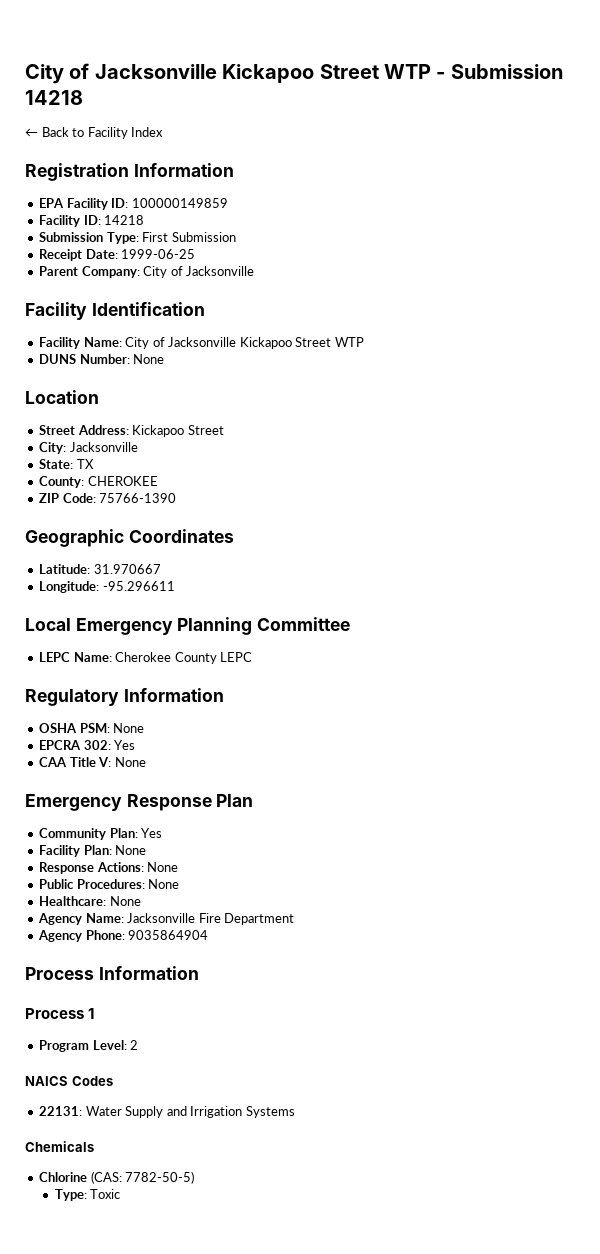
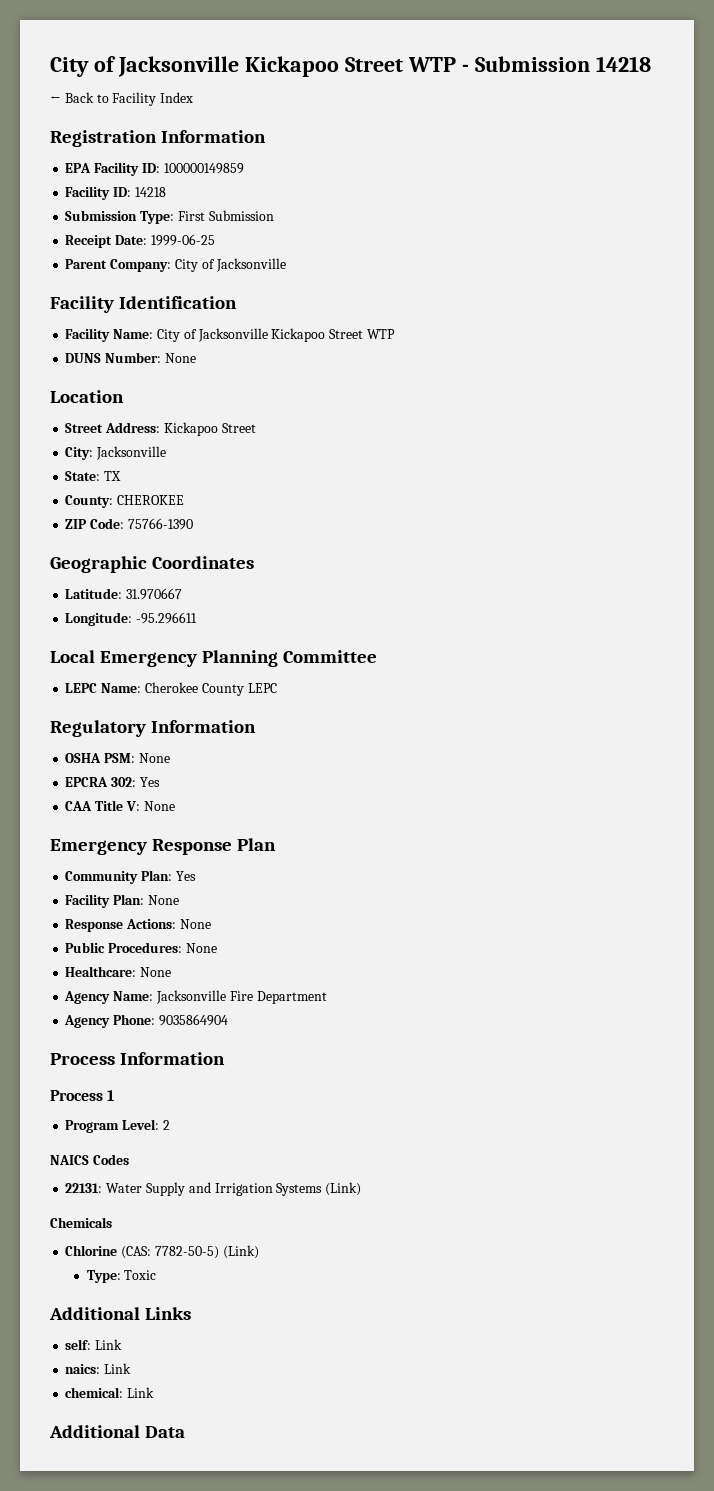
- 22131: Water Supply and Irrigation Systems
+ 22131: Water Supply and Irrigation Systems (Link)
- Chlorine (CAS: 7782-50-5)
+ Chlorine (CAS: 7782-50-5) (Link)
+ Additional Links
+ self: Link
+ naics: Link
+ chemical: Link
+ Additional Data

